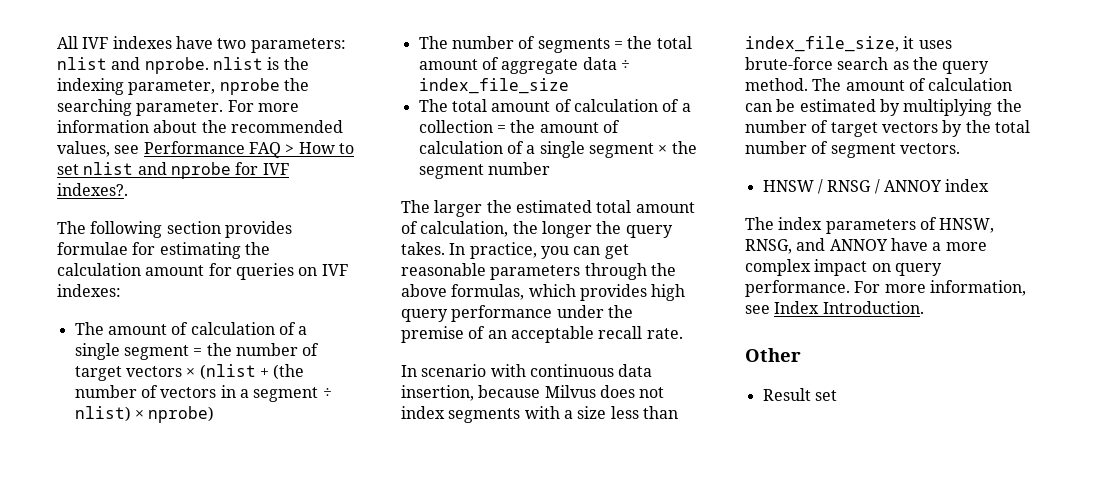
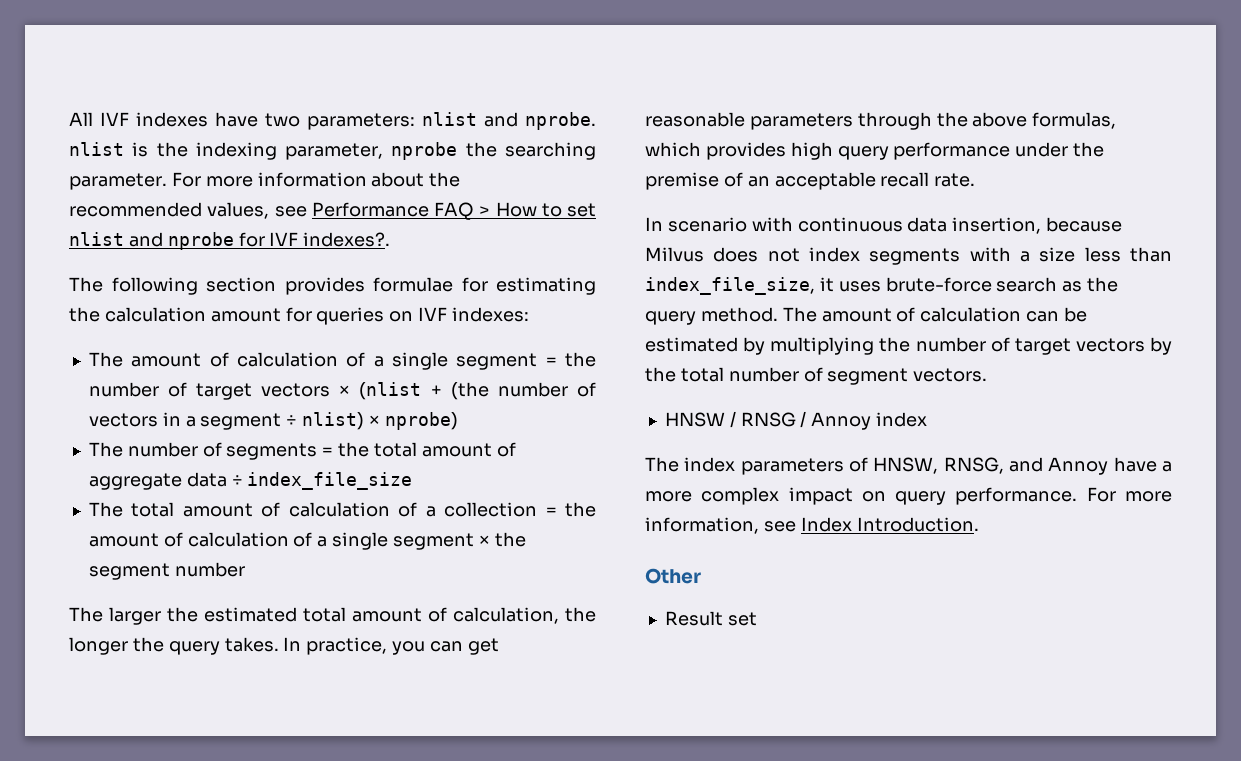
- HNSW / RNSG / ANNOY index
+ HNSW / RNSG / Annoy index
- The index parameters of HNSW, RNSG, and ANNOY have a more complex impact on query performance.
+ The index parameters of HNSW, RNSG, and Annoy have a more complex impact on query performance.

